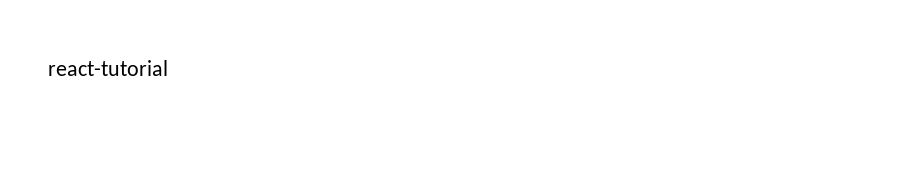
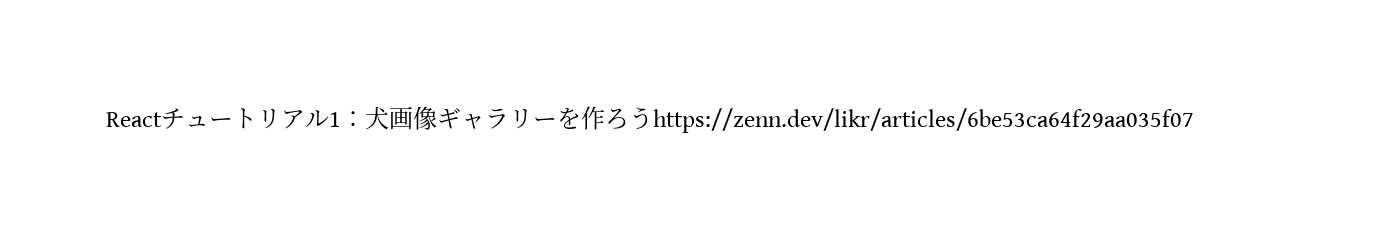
- react-tutorial
+ Reactチュートリアル1：犬画像ギャラリーを作ろうhttps://zenn.dev/likr/articles/6be53ca64f29aa035f07

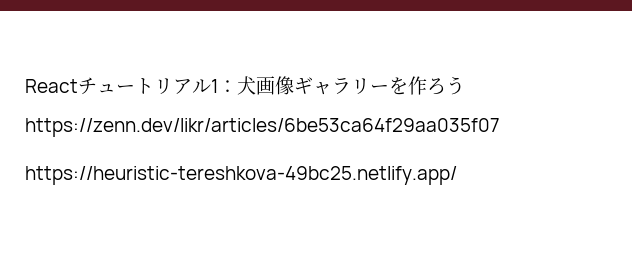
- Reactチュートリアル1：犬画像ギャラリーを作ろうhttps://zenn.dev/likr/articles/6be53ca64f29aa035f07
+ Reactチュートリアル1：犬画像ギャラリーを作ろう
+ https://zenn.dev/likr/articles/6be53ca64f29aa035f07
+ https://heuristic-tereshkova-49bc25.netlify.app/

